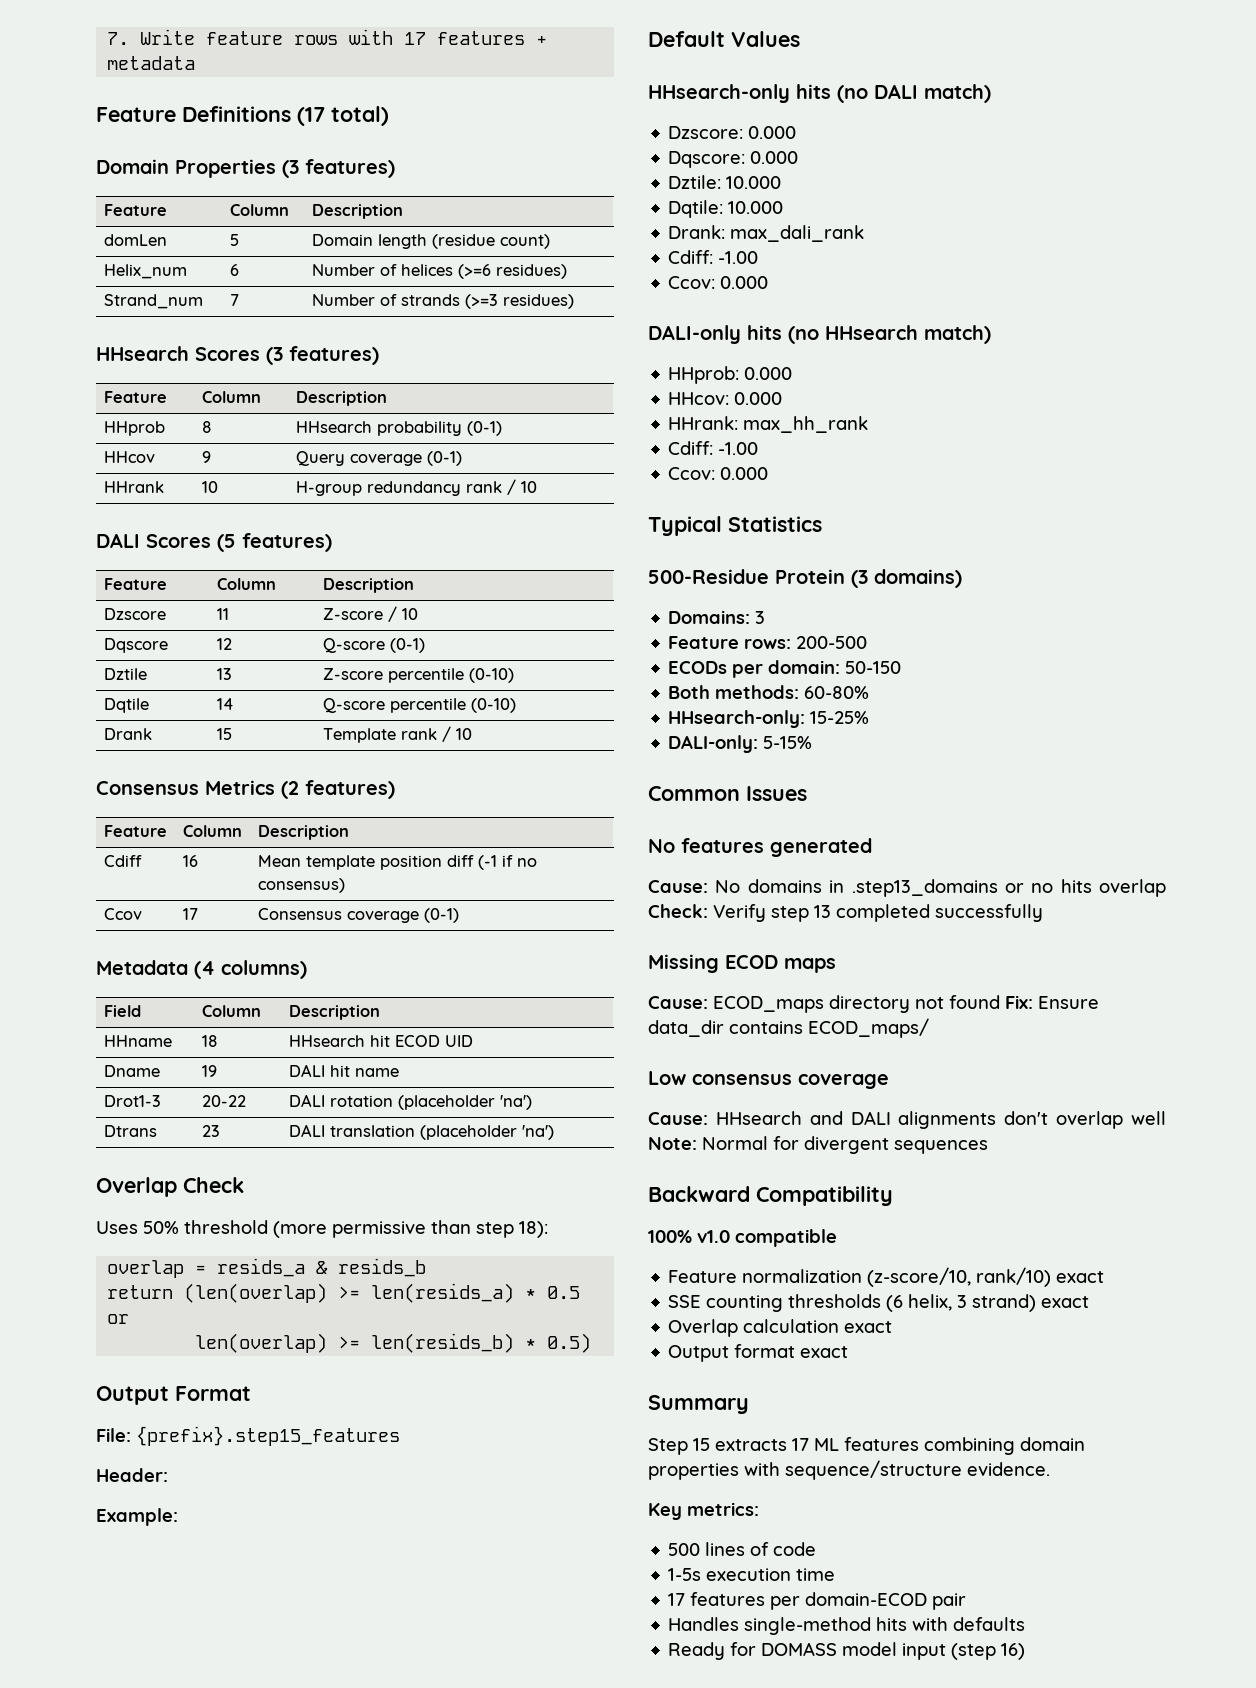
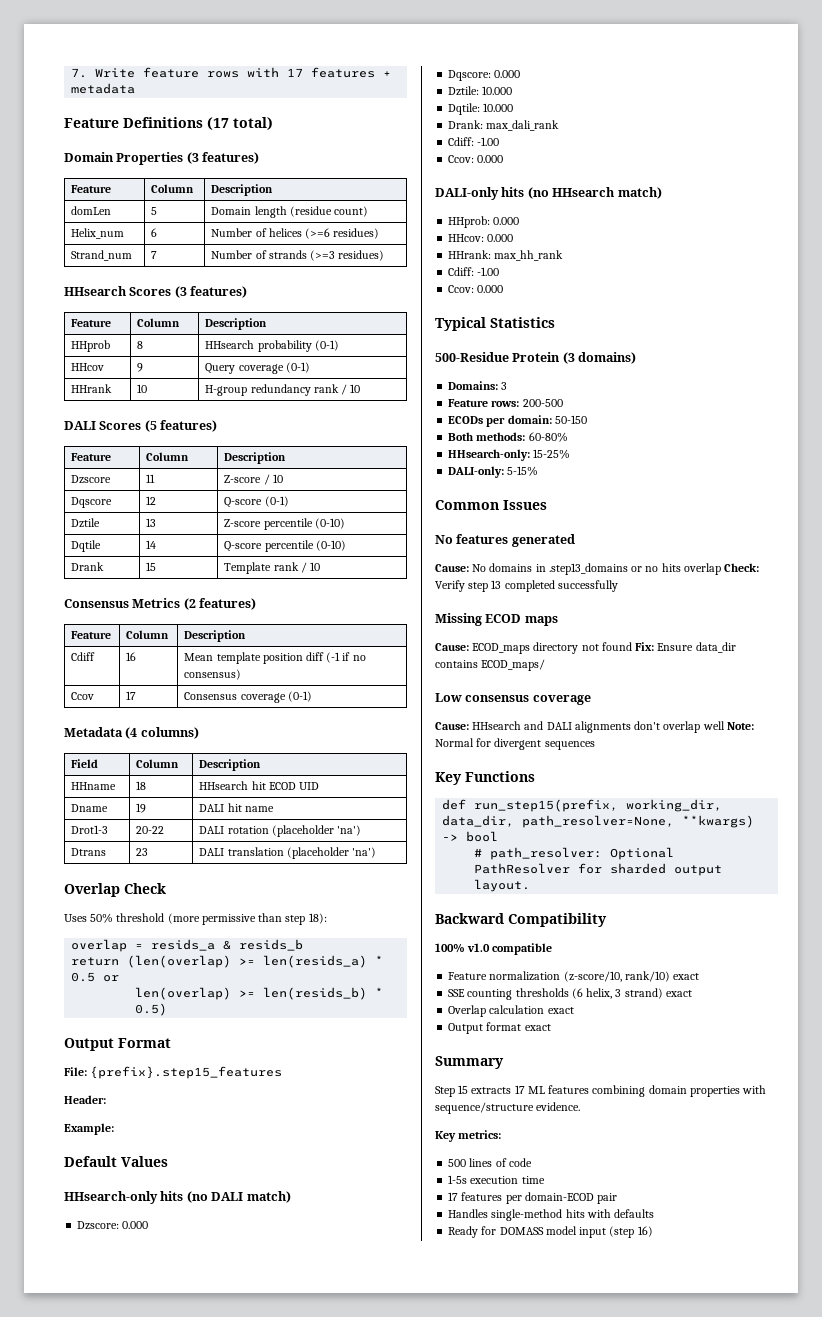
+ Key Functions
+ def run_step15(prefix, working_dir, data_dir, path_resolver=None, **kwargs) -> bool
+ # path_resolver: Optional PathResolver for sharded output layout.

